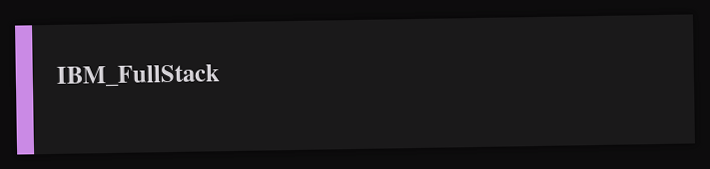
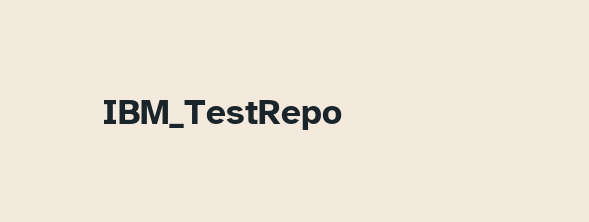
- IBM_FullStack
+ IBM_TestRepo

